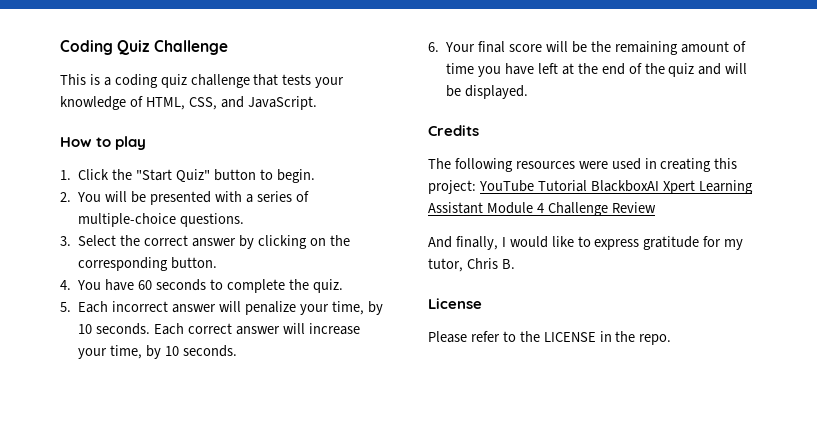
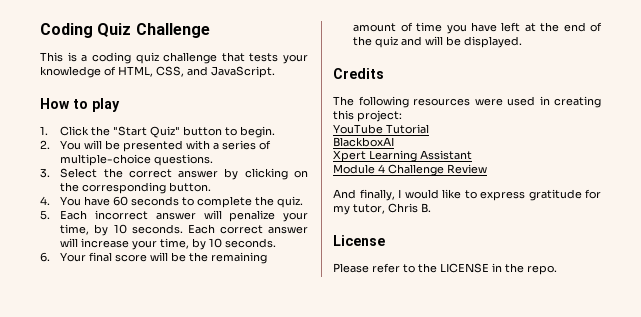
- The following resources were used in creating this project: YouTube Tutorial BlackboxAI Xpert Learning Assistant Module 4 Challenge Review
+ The following resources were used in creating this project:
+ YouTube Tutorial
+ BlackboxAI
+ Xpert Learning Assistant
+ Module 4 Challenge Review

